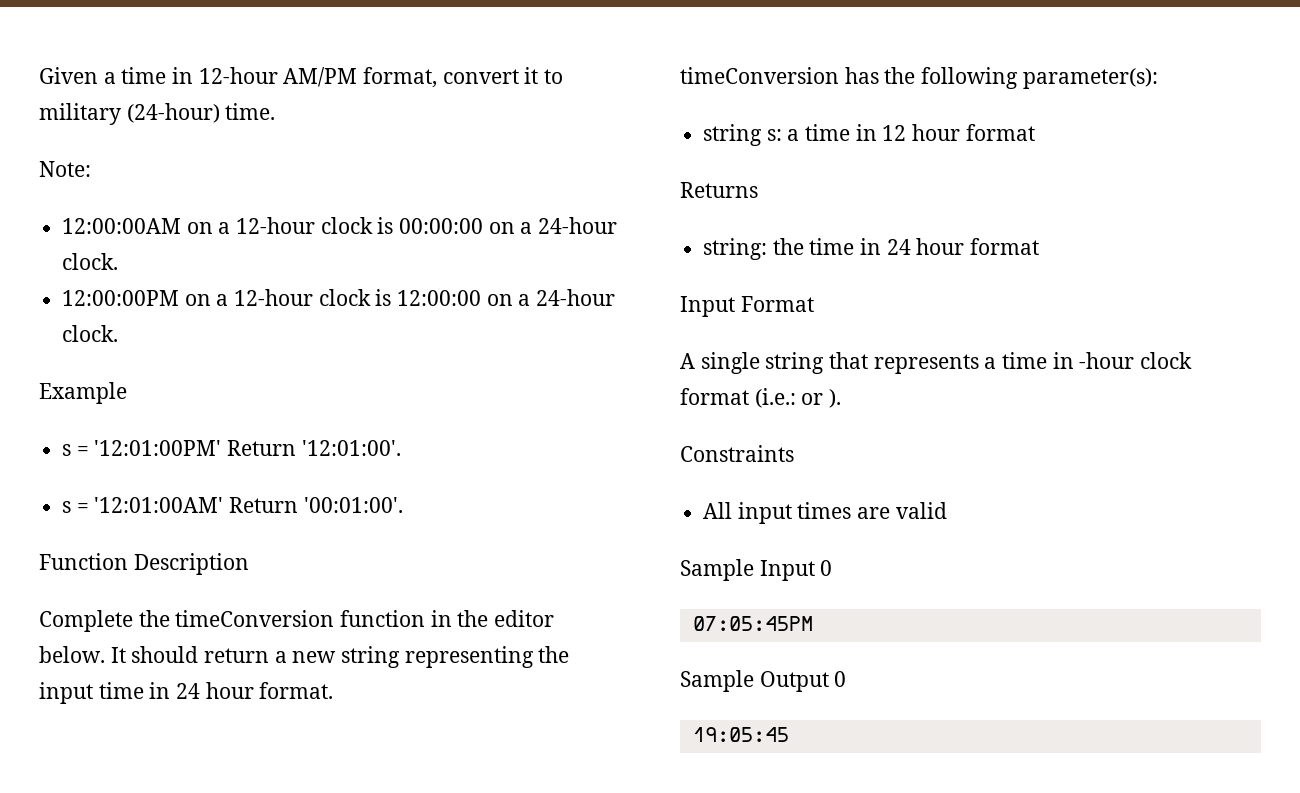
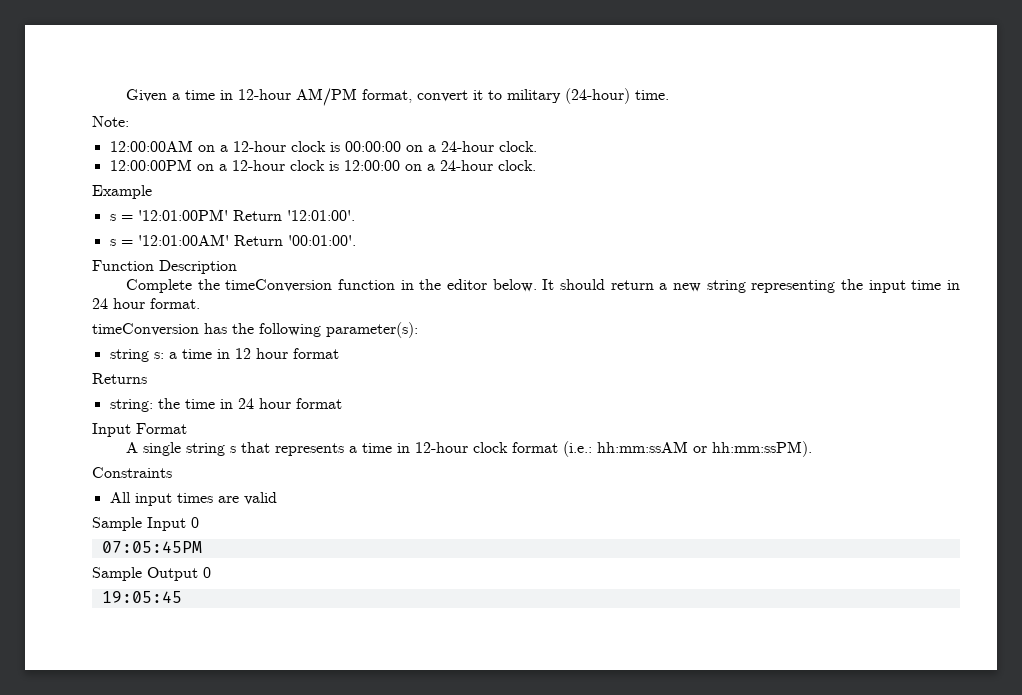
- A single string that represents a time in -hour clock format (i.e.: or ).
+ A single string s that represents a time in 12-hour clock format (i.e.: hh:mm:ssAM or hh:mm:ssPM).

